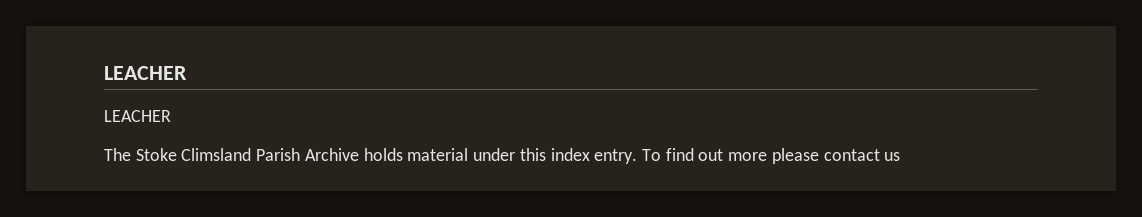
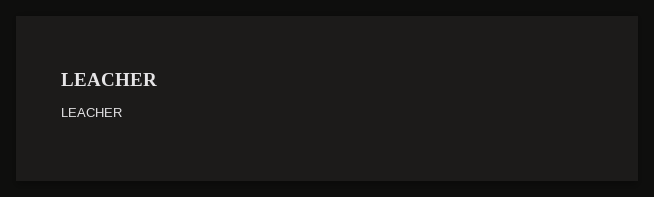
- The Stoke Climsland Parish Archive holds material under this index entry. To find out more please contact us

